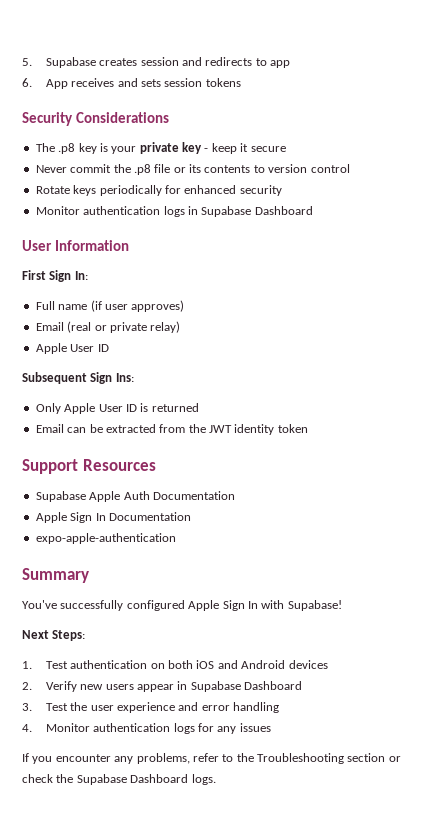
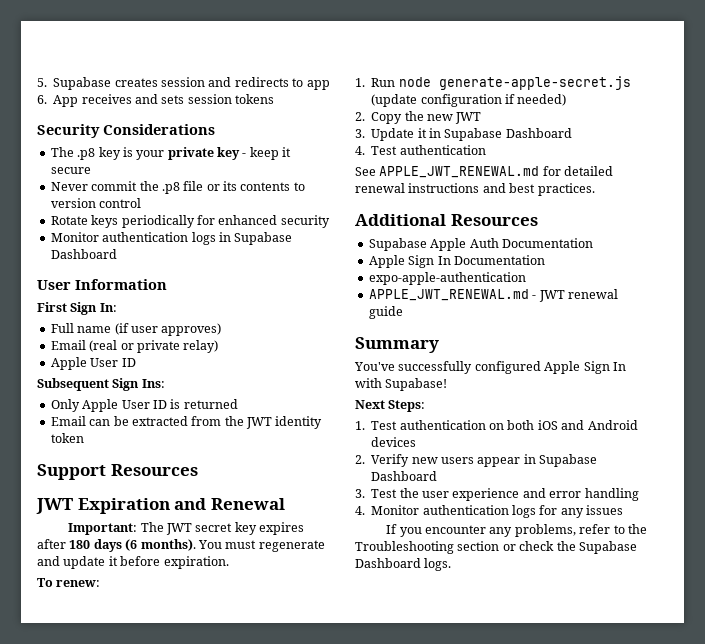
+ JWT Expiration and Renewal
+ Important: The JWT secret key expires after 180 days (6 months). You must regenerate and update it before expiration.
+ To renew:
+ 1. Run node generate-apple-secret.js (update configuration if needed)
+ 2. Copy the new JWT
+ 3. Update it in Supabase Dashboard
+ 4. Test authentication
+ See APPLE_JWT_RENEWAL.md for detailed renewal instructions and best practices.
+ Additional Resources
+ APPLE_JWT_RENEWAL.md - JWT renewal guide

